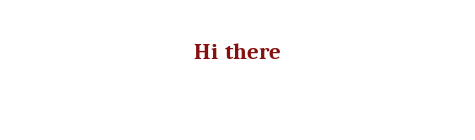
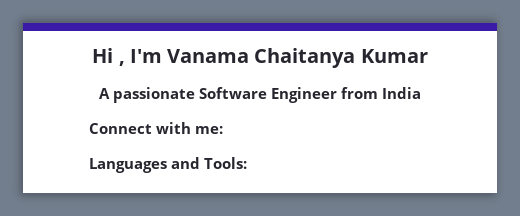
- Hi there
+ Hi , I'm Vanama Chaitanya Kumar
+ A passionate Software Engineer from India
+ Connect with me:
+ Languages and Tools:

